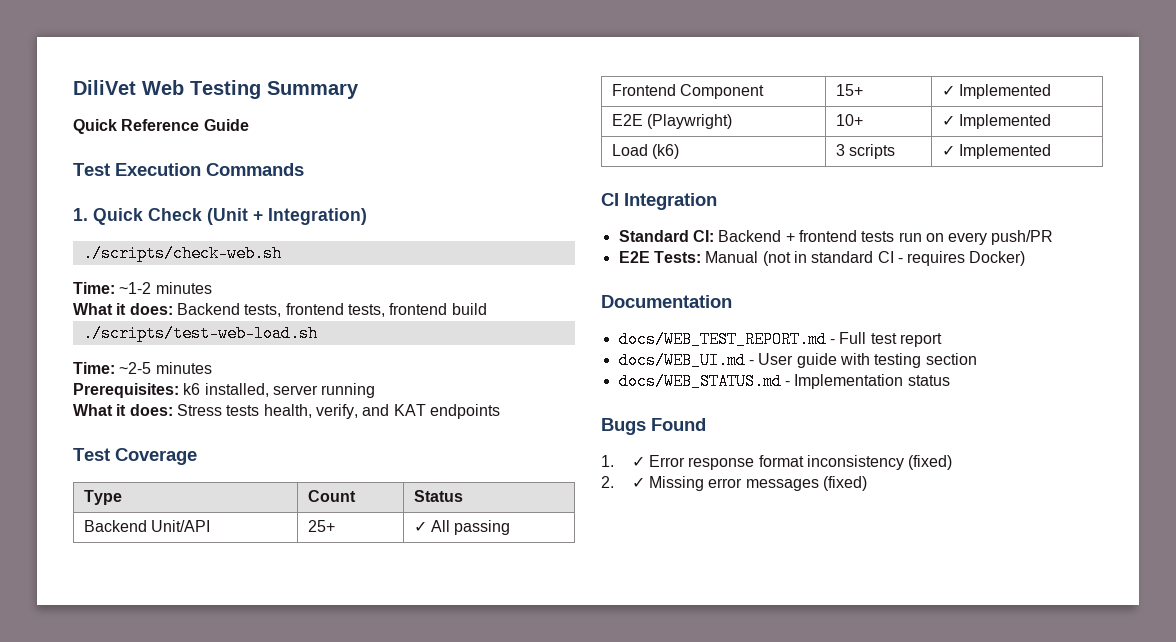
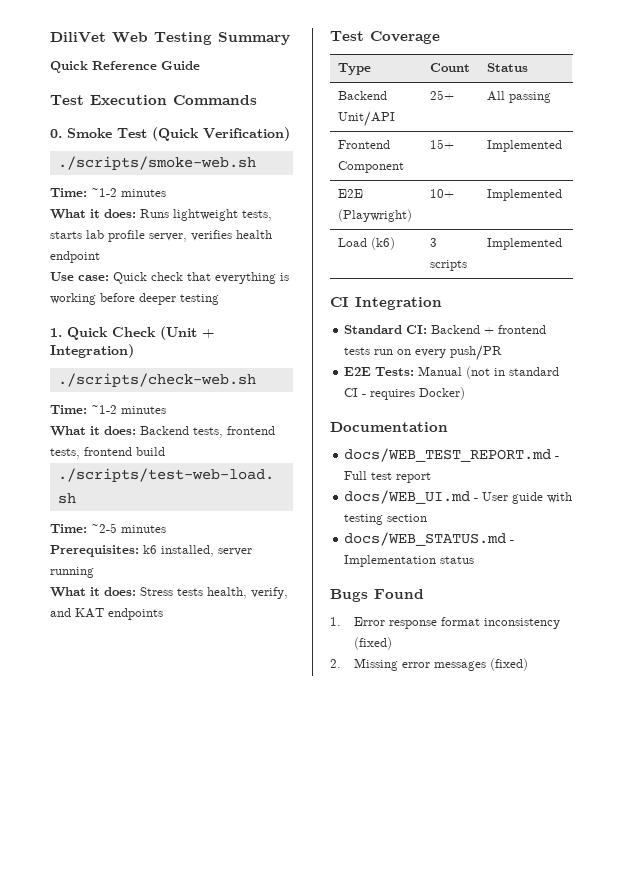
+ 0. Smoke Test (Quick Verification)
+ ./scripts/smoke-web.sh
+ Time: ~1-2 minutes
+ What it does: Runs lightweight tests, starts lab profile server, verifies health endpoint
+ Use case: Quick check that everything is working before deeper testing
- Backend Unit/API | 25+ | ✓ All passing
+ Backend Unit/API | 25+ | All passing
- Frontend Component | 15+ | ✓ Implemented
+ Frontend Component | 15+ | Implemented
- E2E (Playwright) | 10+ | ✓ Implemented
+ E2E (Playwright) | 10+ | Implemented
- Load (k6) | 3 scripts | ✓ Implemented
+ Load (k6) | 3 scripts | Implemented
- 1. ✓ Error response format inconsistency (fixed)
+ 1. Error response format inconsistency (fixed)
- 2. ✓ Missing error messages (fixed)
+ 2. Missing error messages (fixed)

